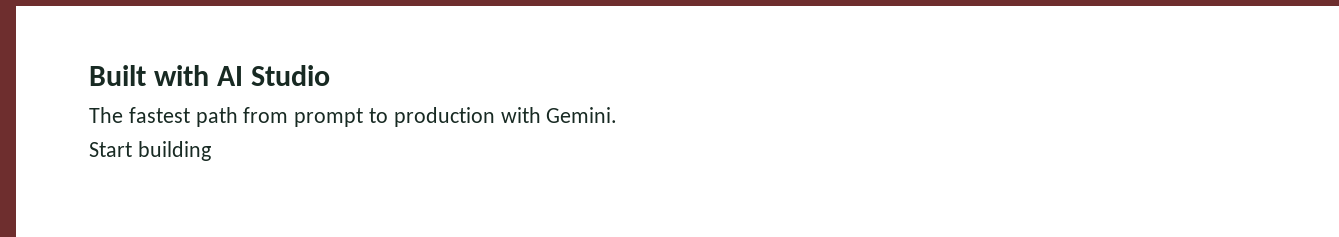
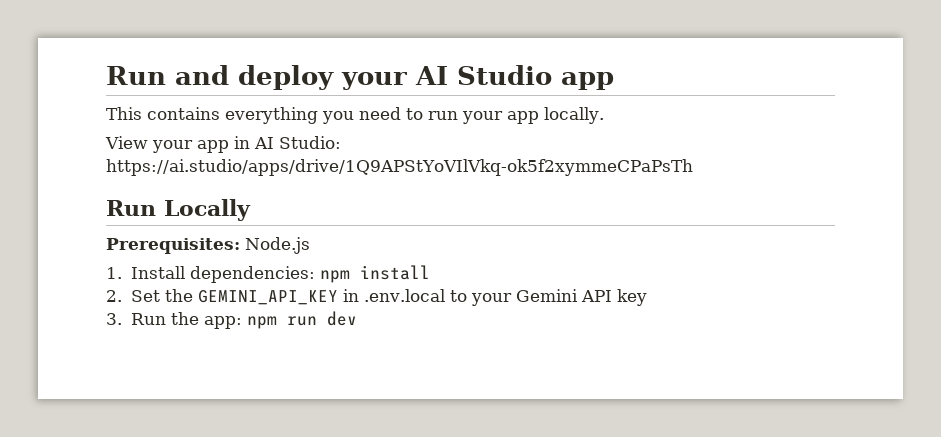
- Built with AI Studio
- The fastest path from prompt to production with Gemini.
- Start building
+ Run and deploy your AI Studio app
+ This contains everything you need to run your app locally.
+ View your app in AI Studio: https://ai.studio/apps/drive/1Q9APStYoVIlVkq-ok5f2xymmeCPaPsTh
+ Run Locally
+ Prerequisites: Node.js
+ 1. Install dependencies: npm install
+ 2. Set the GEMINI_API_KEY in .env.local to your Gemini API key
+ 3. Run the app: npm run dev

